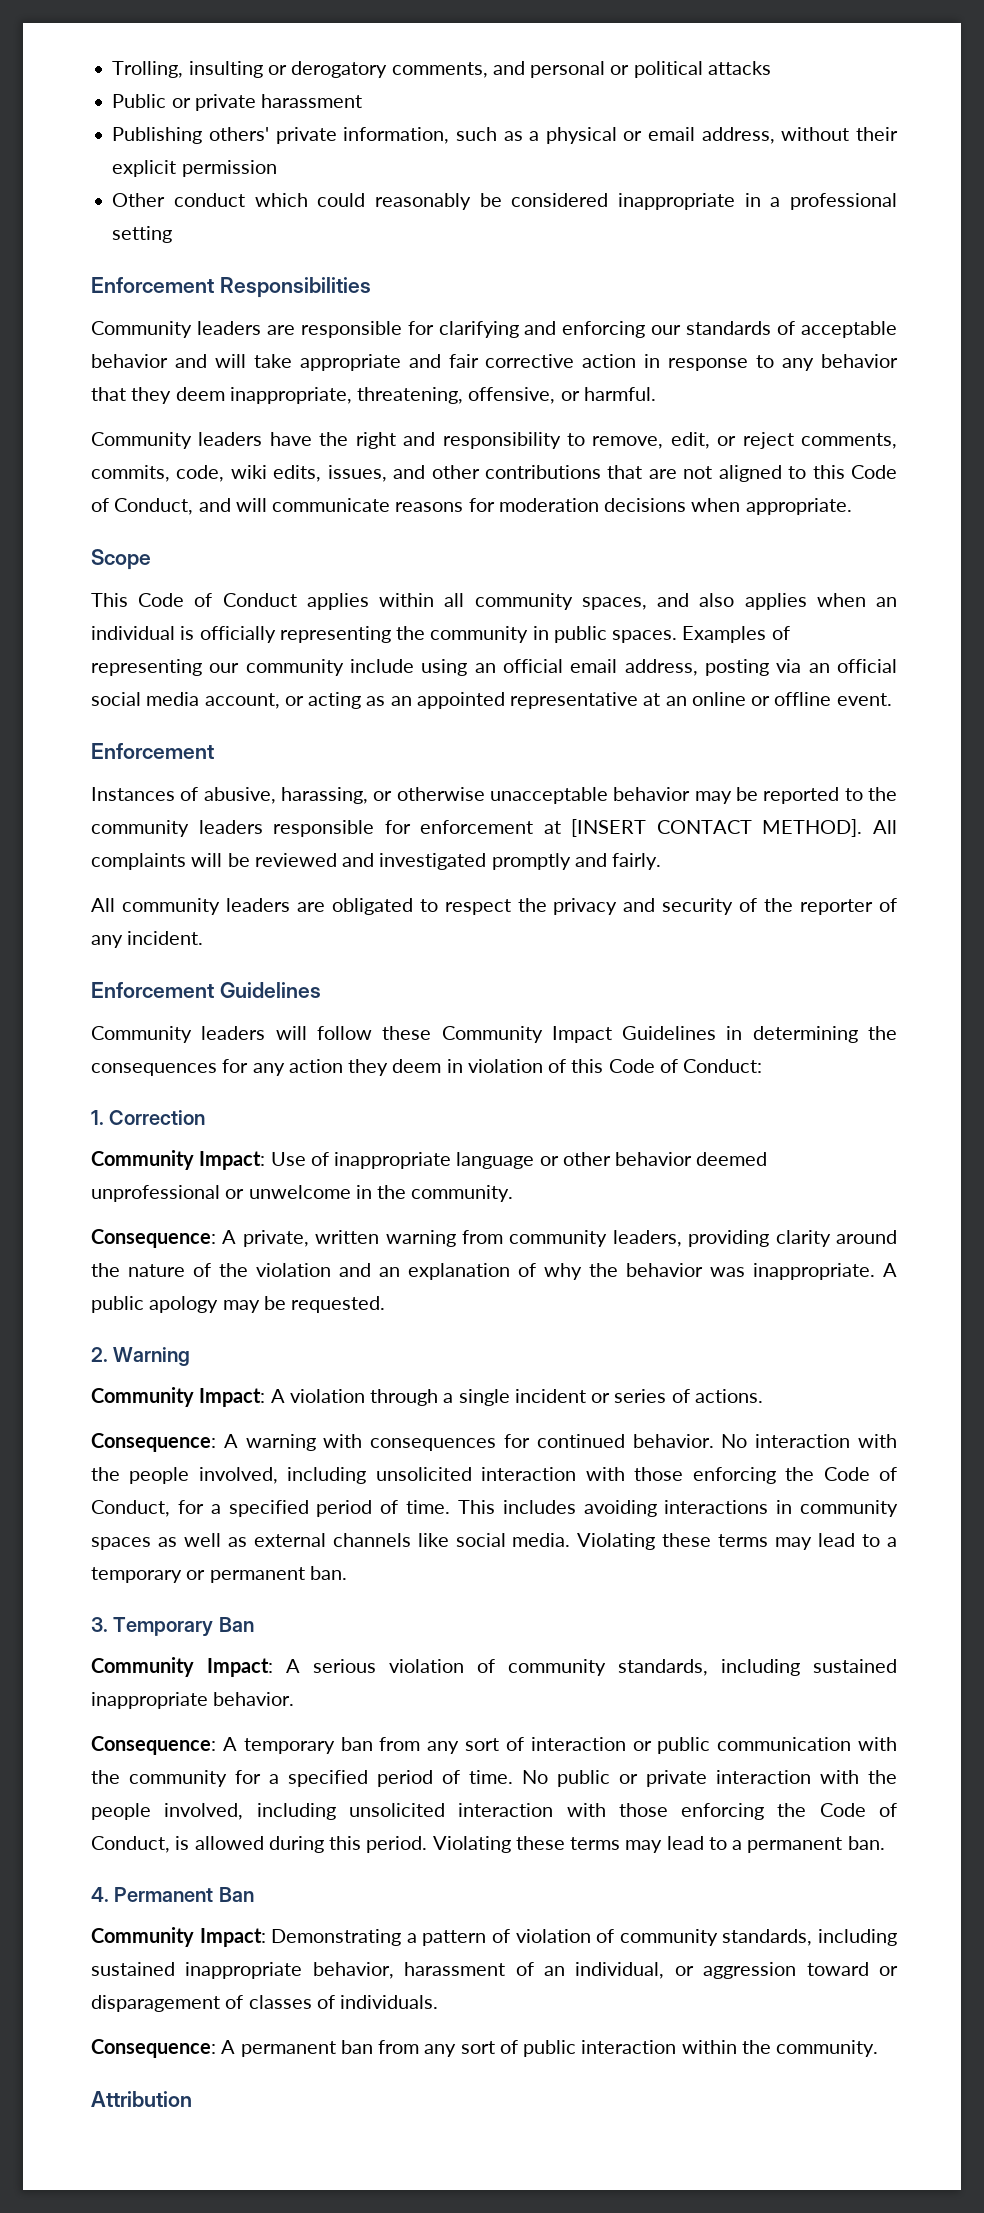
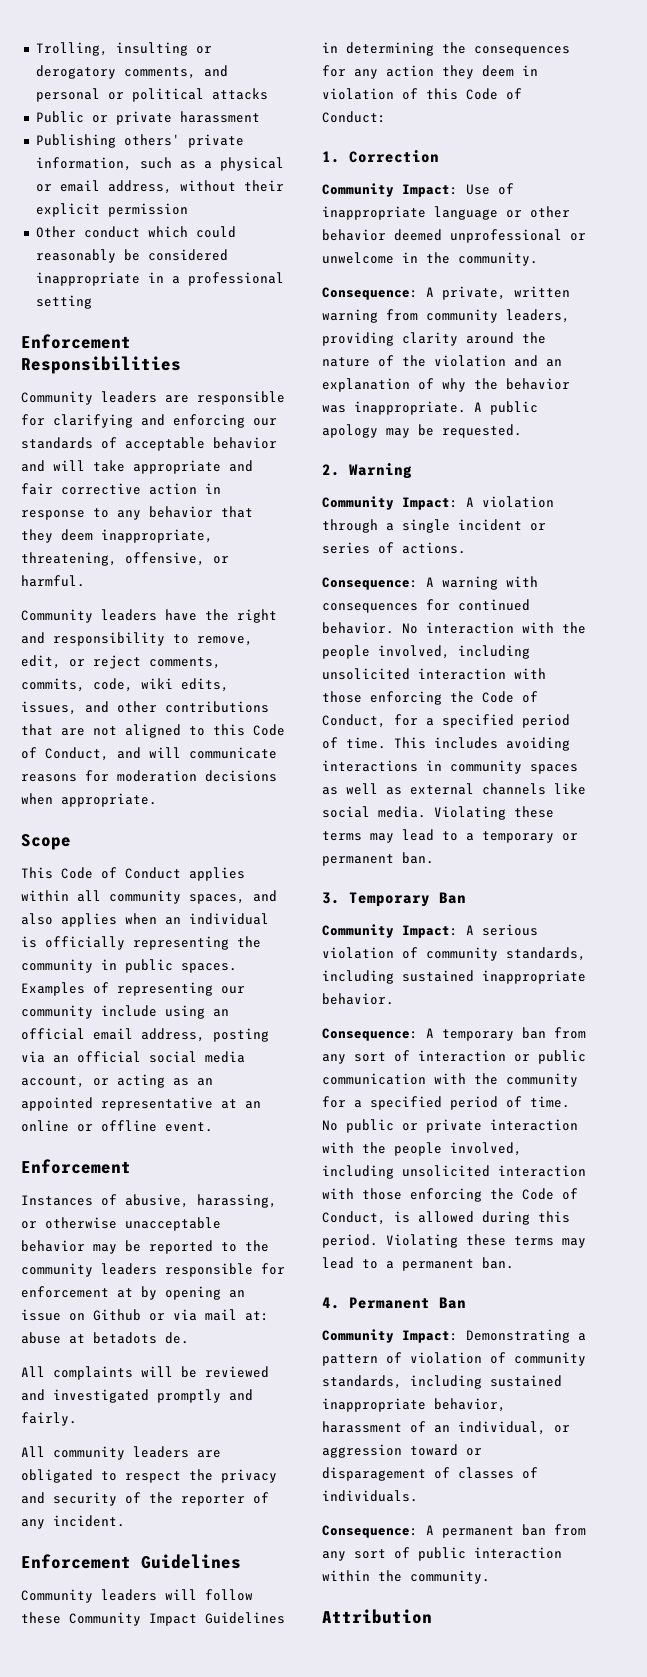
- Instances of abusive, harassing, or otherwise unacceptable behavior may be reported to the community leaders responsible for enforcement at [INSERT CONTACT METHOD]. All complaints will be reviewed and investigated promptly and fairly.
+ Instances of abusive, harassing, or otherwise unacceptable behavior may be reported to the community leaders responsible for enforcement at by opening an issue on Github or via mail at: abuse at betadots de.
+ All complaints will be reviewed and investigated promptly and fairly.

